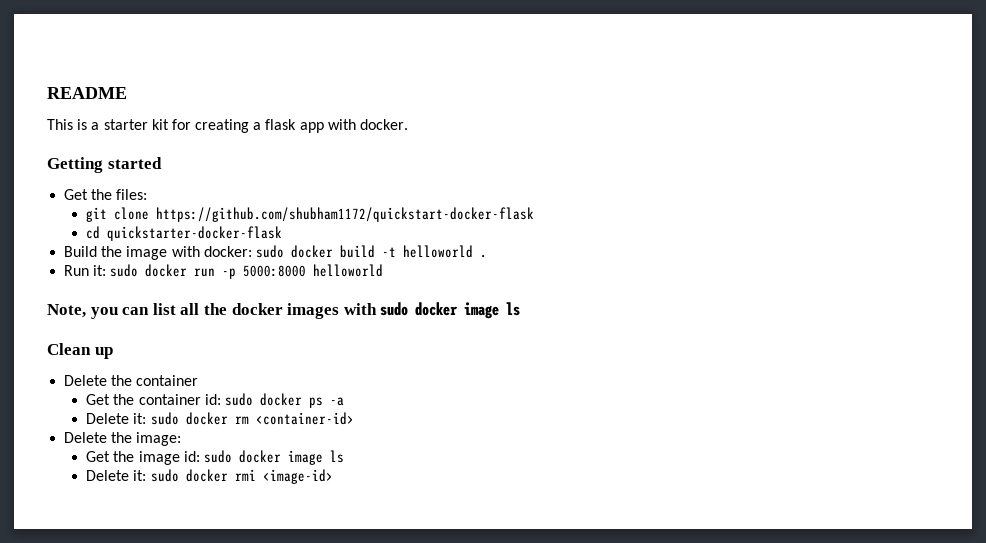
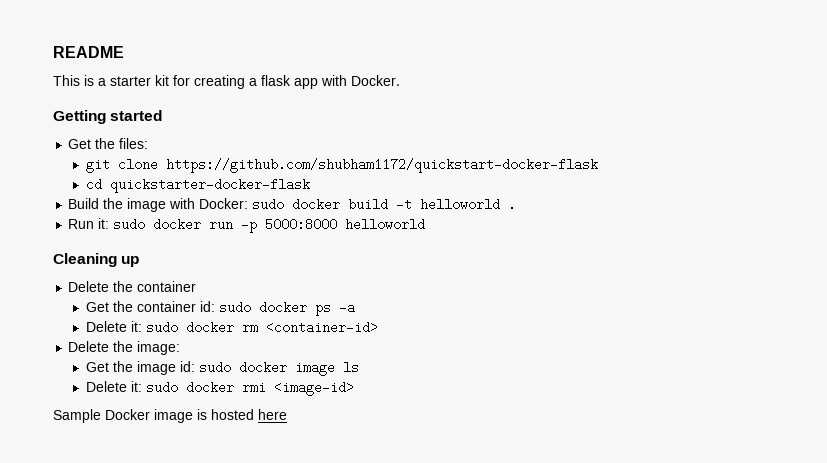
- This is a starter kit for creating a flask app with docker.
+ This is a starter kit for creating a flask app with Docker.
- Build the image with docker: sudo docker build -t helloworld .
+ Build the image with Docker: sudo docker build -t helloworld .
- Note, you can list all the docker images with sudo docker image ls
- Clean up
+ Cleaning up
+ Sample Docker image is hosted here

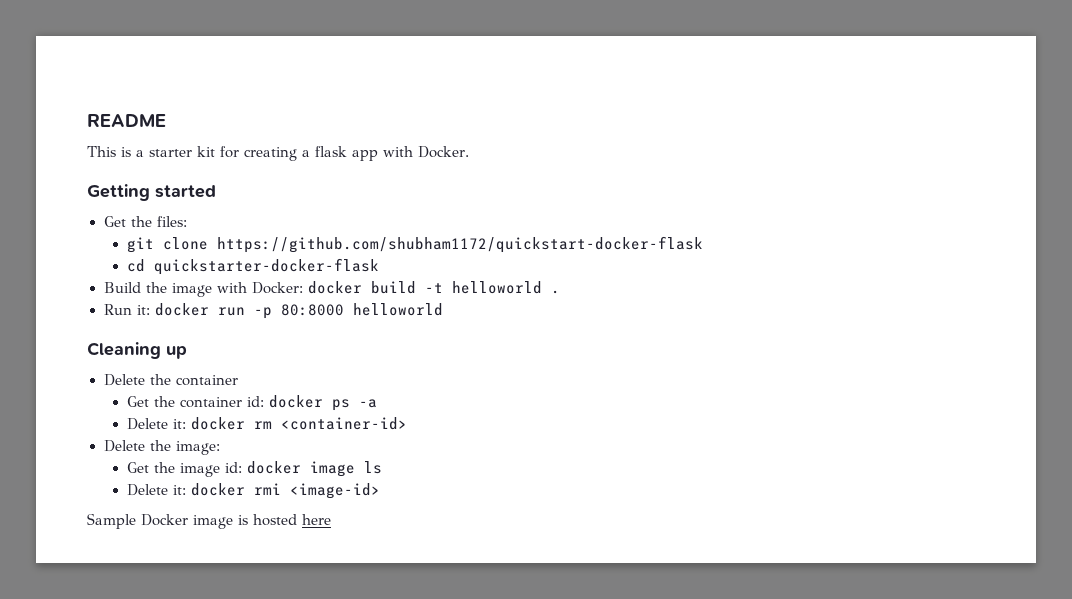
- Build the image with Docker: sudo docker build -t helloworld .
+ Build the image with Docker: docker build -t helloworld .
- Run it: sudo docker run -p 5000:8000 helloworld
+ Run it: docker run -p 80:8000 helloworld
- Get the container id: sudo docker ps -a
+ Get the container id: docker ps -a
- Delete it: sudo docker rm <container-id>
+ Delete it: docker rm <container-id>
- Get the image id: sudo docker image ls
+ Get the image id: docker image ls
- Delete it: sudo docker rmi <image-id>
+ Delete it: docker rmi <image-id>

